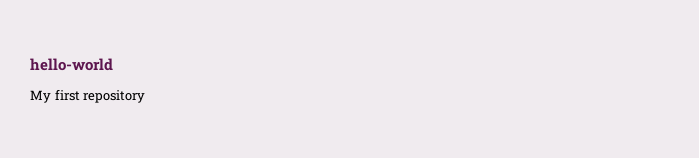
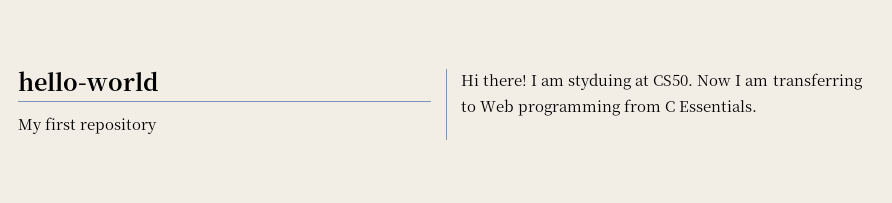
+ Hi there! I am styduing at CS50. Now I am transferring to Web programming from C Essentials.

